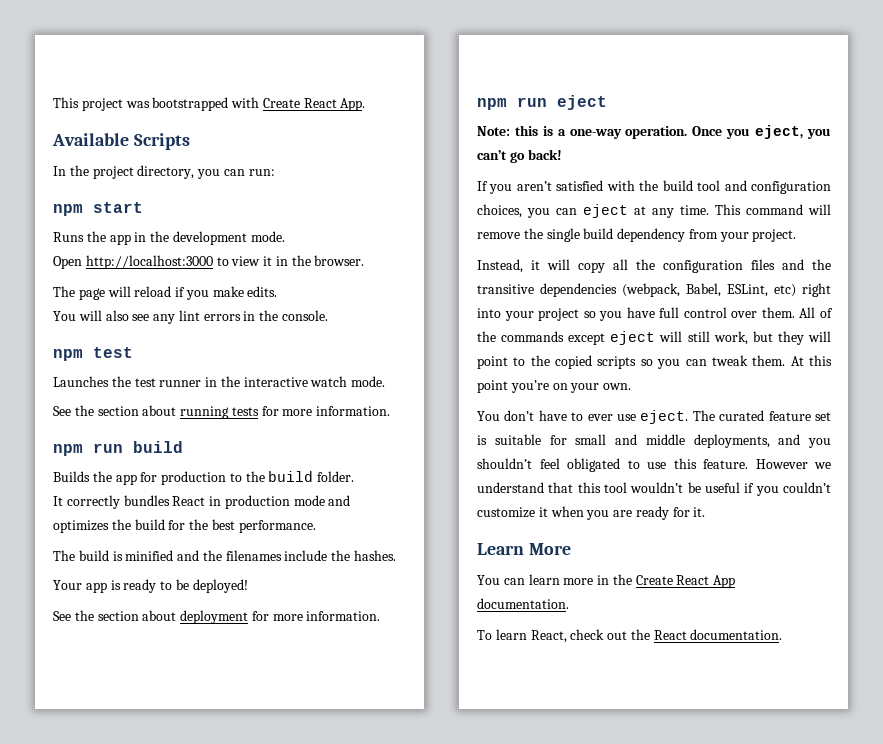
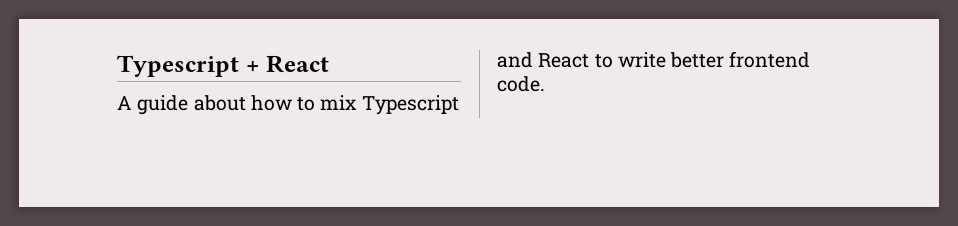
- This project was bootstrapped with Create React App.
- Available Scripts
- In the project directory, you can run:
- npm start
- Runs the app in the development mode.
- Open http://localhost:3000 to view it in the browser.
- The page will reload if you make edits.
- You will also see any lint errors in the console.
- npm test
- Launches the test runner in the interactive watch mode.
- See the section about running tests for more information.
- npm run build
- Builds the app for production to the build folder.
- It correctly bundles React in production mode and optimizes the build for the best performance.
- The build is minified and the filenames include the hashes.
- Your app is ready to be deployed!
- See the section about deployment for more information.
- npm run eject
- Note: this is a one-way operation. Once you eject, you can’t go back!
- If you aren’t satisfied with the build tool and configuration choices, you can eject at any time. This command will remove the single build dependency from your project.
- Instead, it will copy all the configuration files and the transitive dependencies (webpack, Babel, ESLint, etc) right into your project so you have full control over them. All of the commands except eject will still work, but they will point to the copied scripts so you can tweak them. At this point you’re on your own.
- You don’t have to ever use eject. The curated feature set is suitable for small and middle deployments, and you shouldn’t feel obligated to use this feature. However we understand that this tool wouldn’t be useful if you couldn’t customize it when you are ready for it.
- Learn More
- You can learn more in the Create React App documentation.
- To learn React, check out the React documentation.
+ Typescript + React
+ A guide about how to mix Typescript and React to write better frontend code.

